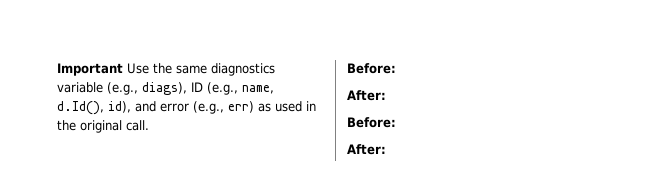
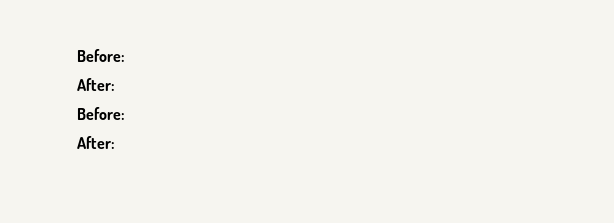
- Important Use the same diagnostics variable (e.g., diags), ID (e.g., name, d.Id(), id), and error (e.g., err) as used in the original call.

